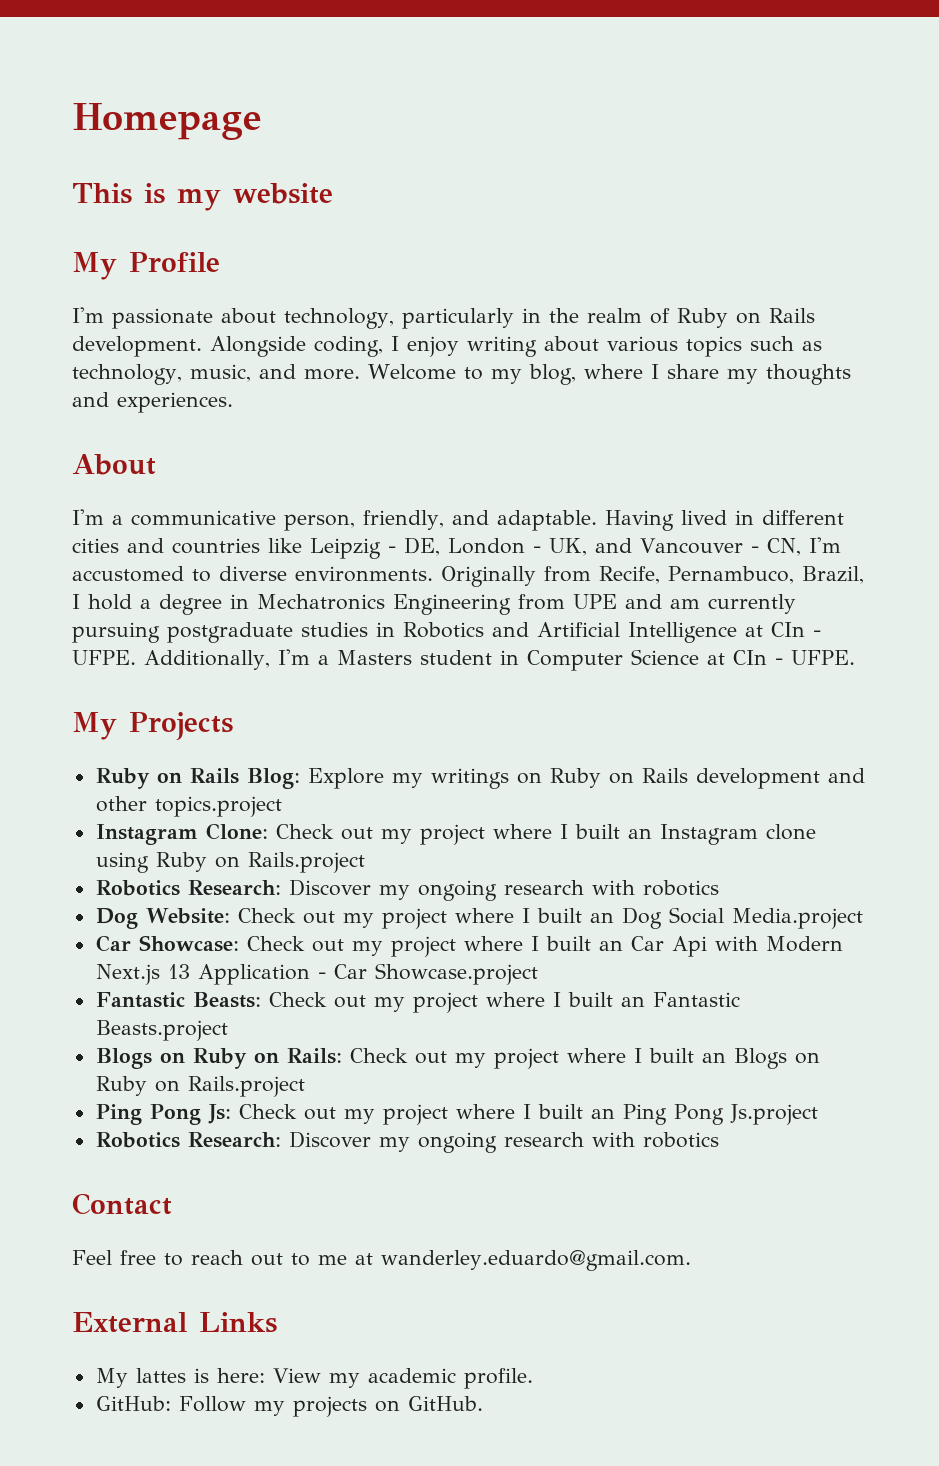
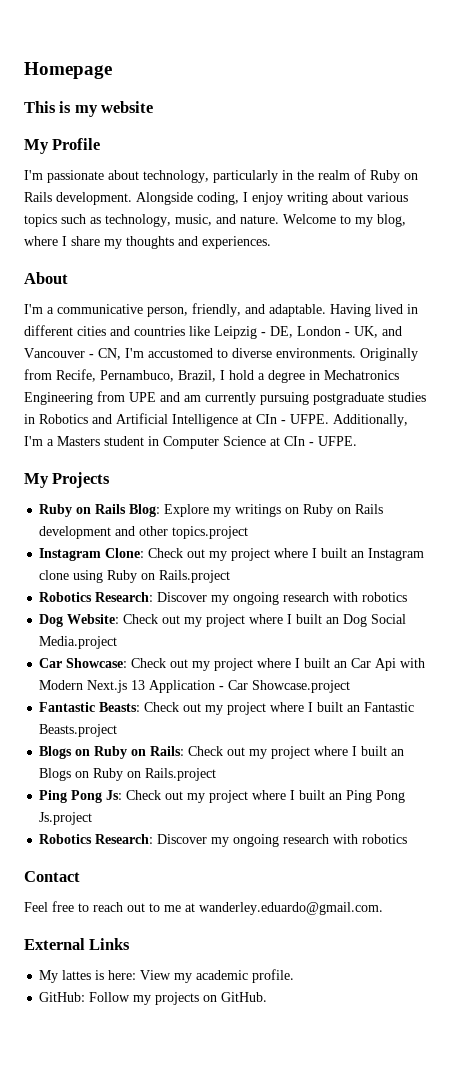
- Alongside coding, I enjoy writing about various topics such as technology, music, and more.
+ Alongside coding, I enjoy writing about various topics such as technology, music, and nature.

